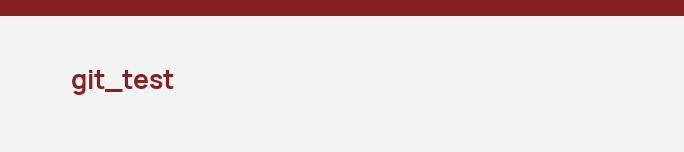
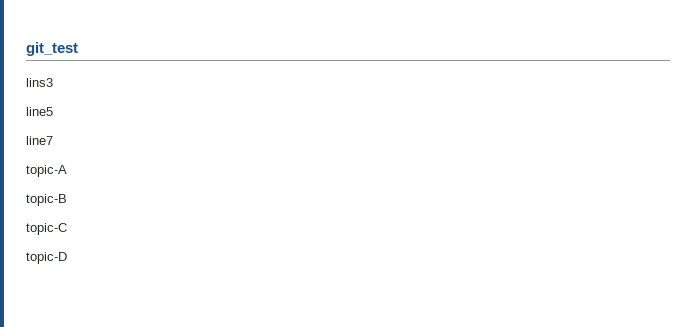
+ lins3
+ line5
+ line7
+ topic-A
+ topic-B
+ topic-C
+ topic-D

